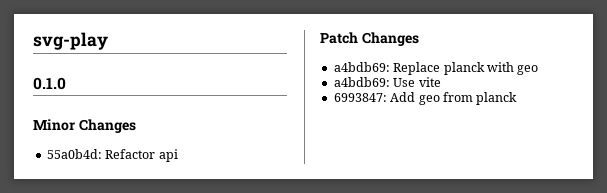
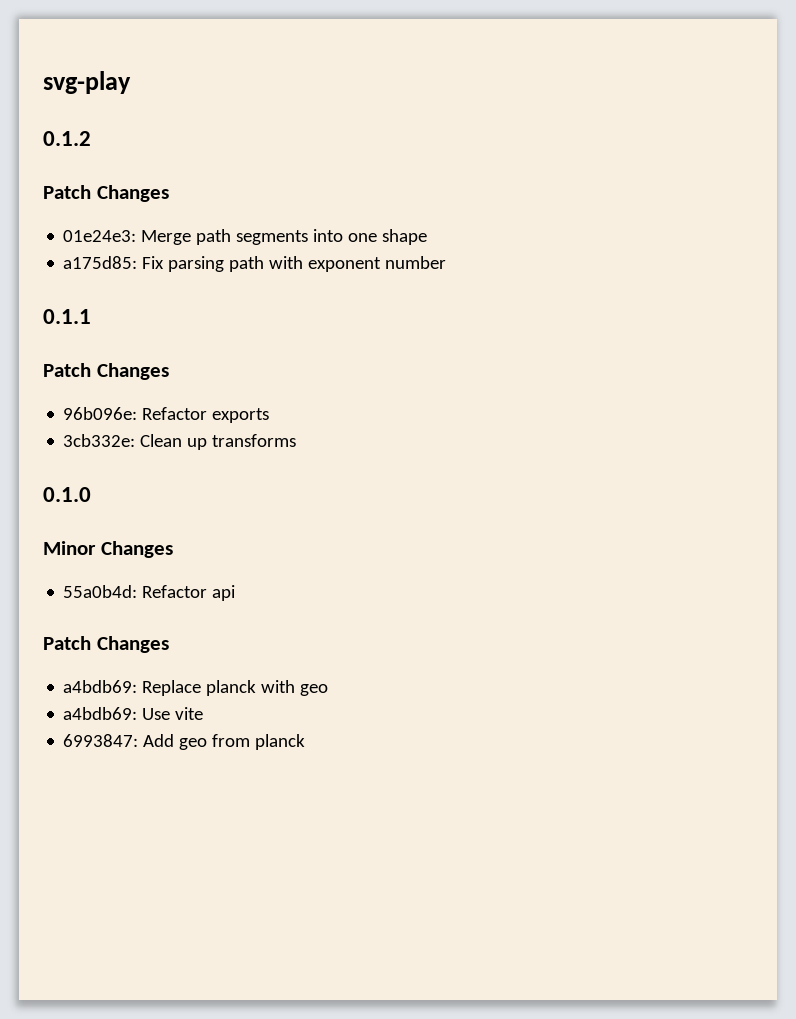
+ 0.1.2
+ Patch Changes
+ 01e24e3: Merge path segments into one shape
+ a175d85: Fix parsing path with exponent number
+ 0.1.1
+ Patch Changes
+ 96b096e: Refactor exports
+ 3cb332e: Clean up transforms

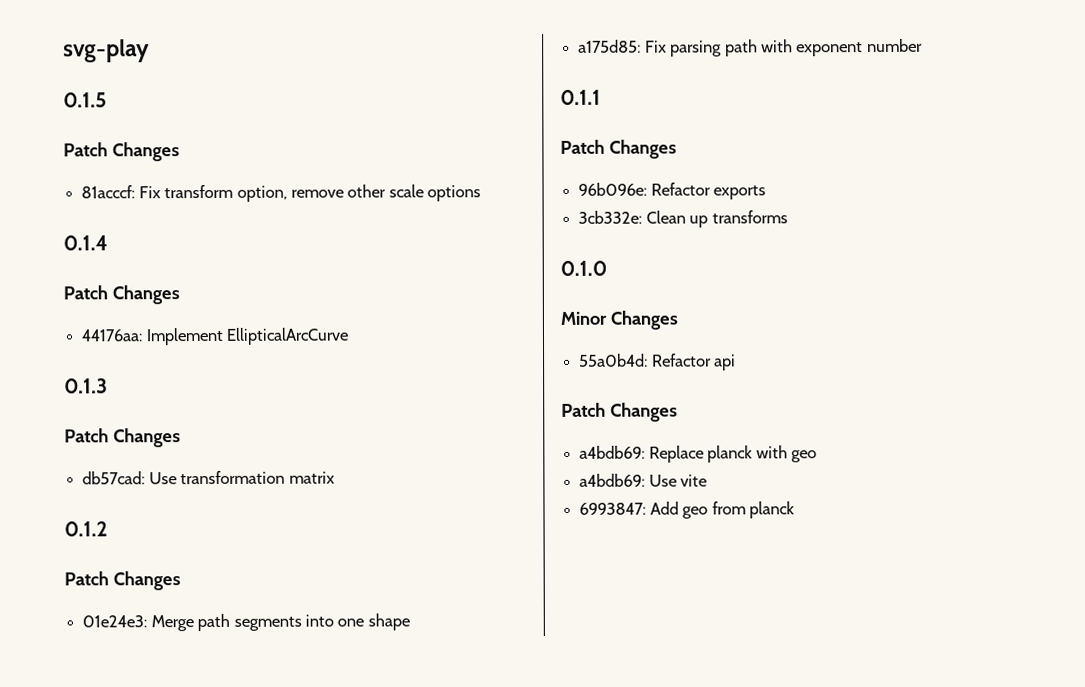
+ 0.1.5
+ Patch Changes
+ 81acccf: Fix transform option, remove other scale options
+ 0.1.4
+ Patch Changes
+ 44176aa: Implement EllipticalArcCurve
+ 0.1.3
+ Patch Changes
+ db57cad: Use transformation matrix

